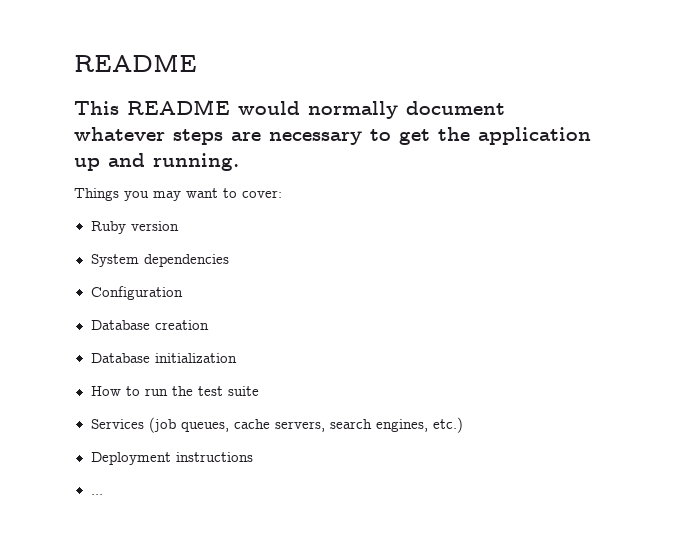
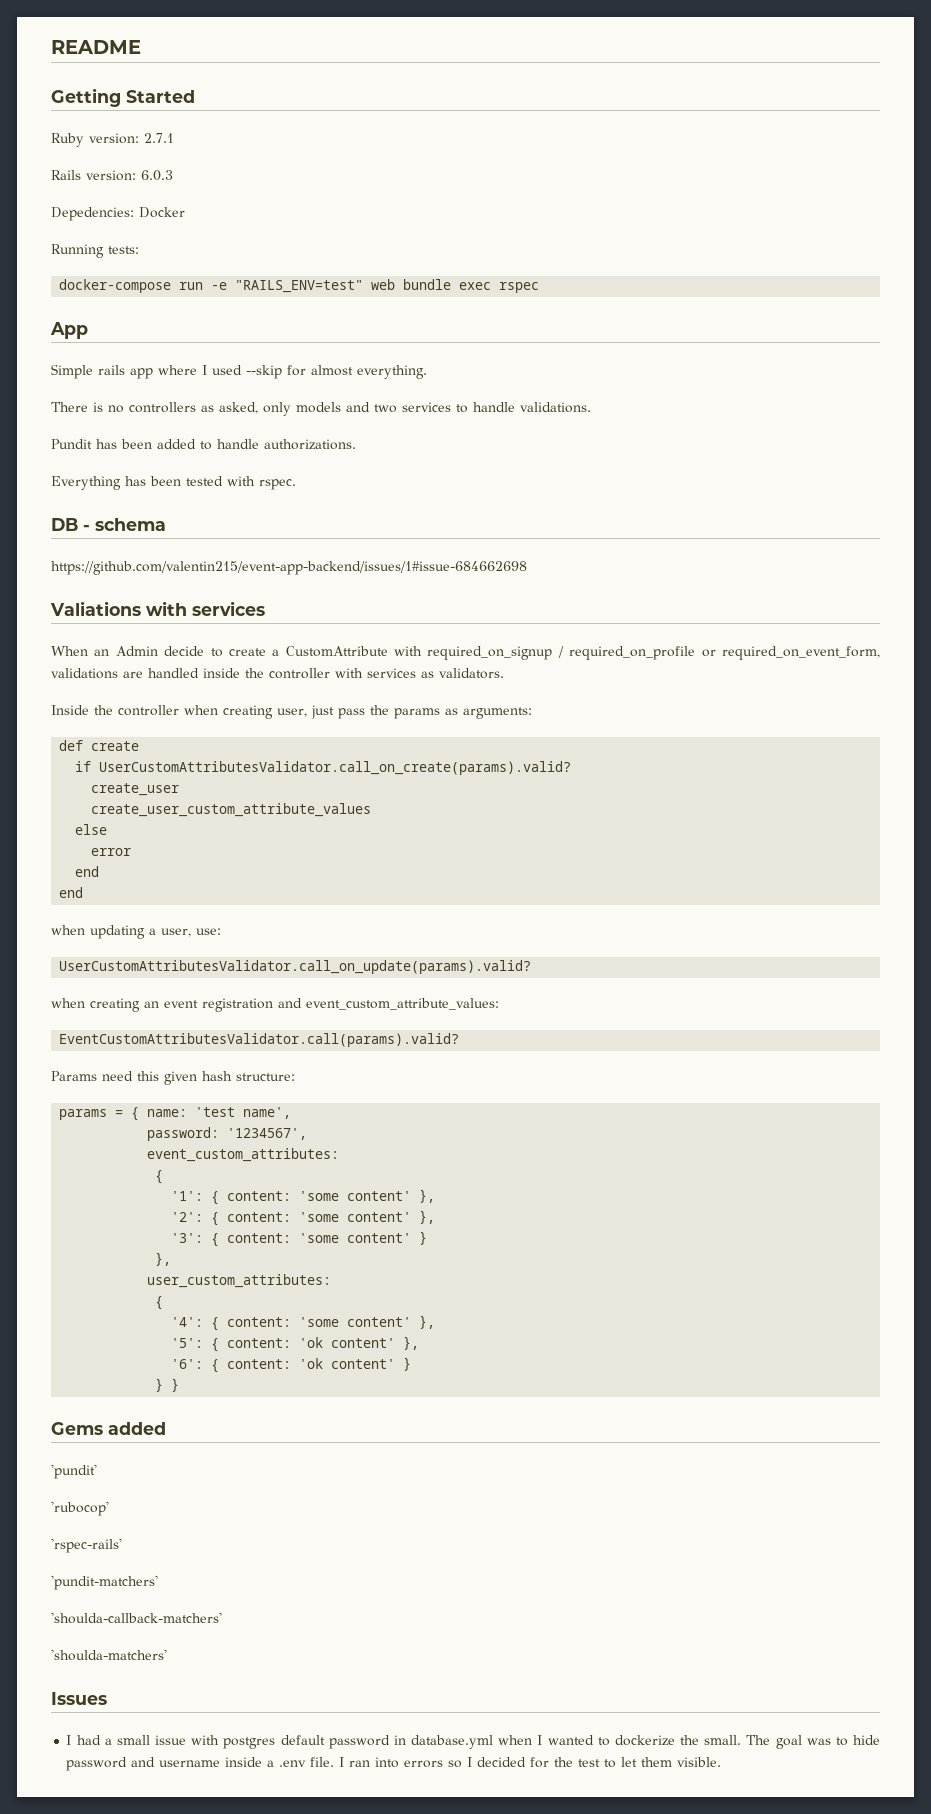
- This README would normally document whatever steps are necessary to get the application up and running.
- Things you may want to cover:
- Ruby version
- System dependencies
- Configuration
- Database creation
- Database initialization
- How to run the test suite
- Services (job queues, cache servers, search engines, etc.)
- Deployment instructions
- ...
+ Getting Started
+ Ruby version: 2.7.1
+ Rails version: 6.0.3
+ Depedencies: Docker
+ Running tests:
+ docker-compose run -e "RAILS_ENV=test" web bundle exec rspec
+ App
+ Simple rails app where I used --skip for almost everything.
+ There is no controllers as asked, only models and two services to handle validations.
+ Pundit has been added to handle authorizations.
+ Everything has been tested with rspec.
+ DB - schema
+ https://github.com/valentin215/event-app-backend/issues/1#issue-684662698
+ Valiations with services
+ When an Admin decide to create a CustomAttribute with required_on_signup / required_on_profile or required_on_event_form, validations are handled inside the controller with services as validators.
+ Inside the controller when creating user, just pass the params as arguments:
+ def create
+ if UserCustomAttributesValidator.call_on_create(params).valid?
+ create_user
+ create_user_custom_attribute_values
+ else
+ error
+ end
+ end
+ when updating a user, use:
+ UserCustomAttributesValidator.call_on_update(params).valid?
+ when creating an event registration and event_custom_attribute_values:
+ EventCustomAttributesValidator.call(params).valid?
+ Params need this given hash structure:
+ params = { name: 'test name',
+ password: '1234567',
+ event_custom_attributes:
+ {
+ '1': { content: 'some content' },
+ '2': { content: 'some content' },
+ '3': { content: 'some content' }
+ },
+ user_custom_attributes:
+ {
+ '4': { content: 'some content' },
+ '5': { content: 'ok content' },
+ '6': { content: 'ok content' }
+ } }
+ Gems added
+ 'pundit'
+ 'rubocop'
+ 'rspec-rails'
+ 'pundit-matchers'
+ 'shoulda-callback-matchers'
+ 'shoulda-matchers'
+ Issues
+ I had a small issue with postgres default password in database.yml when I wanted to dockerize the small. The goal was to hide password and username inside a .env file. I ran into errors so I decided for the test to let them visible.

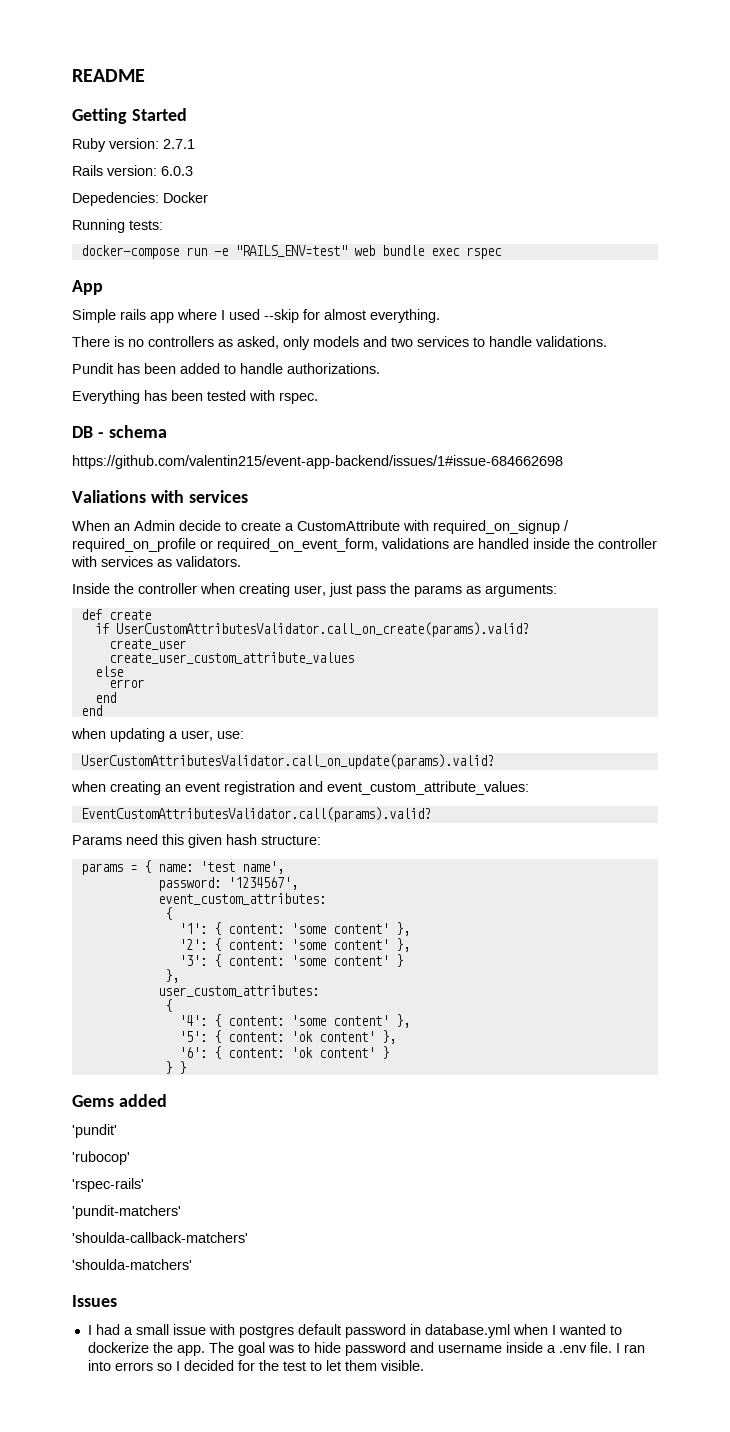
- I had a small issue with postgres default password in database.yml when I wanted to dockerize the small.
+ I had a small issue with postgres default password in database.yml when I wanted to dockerize the app.

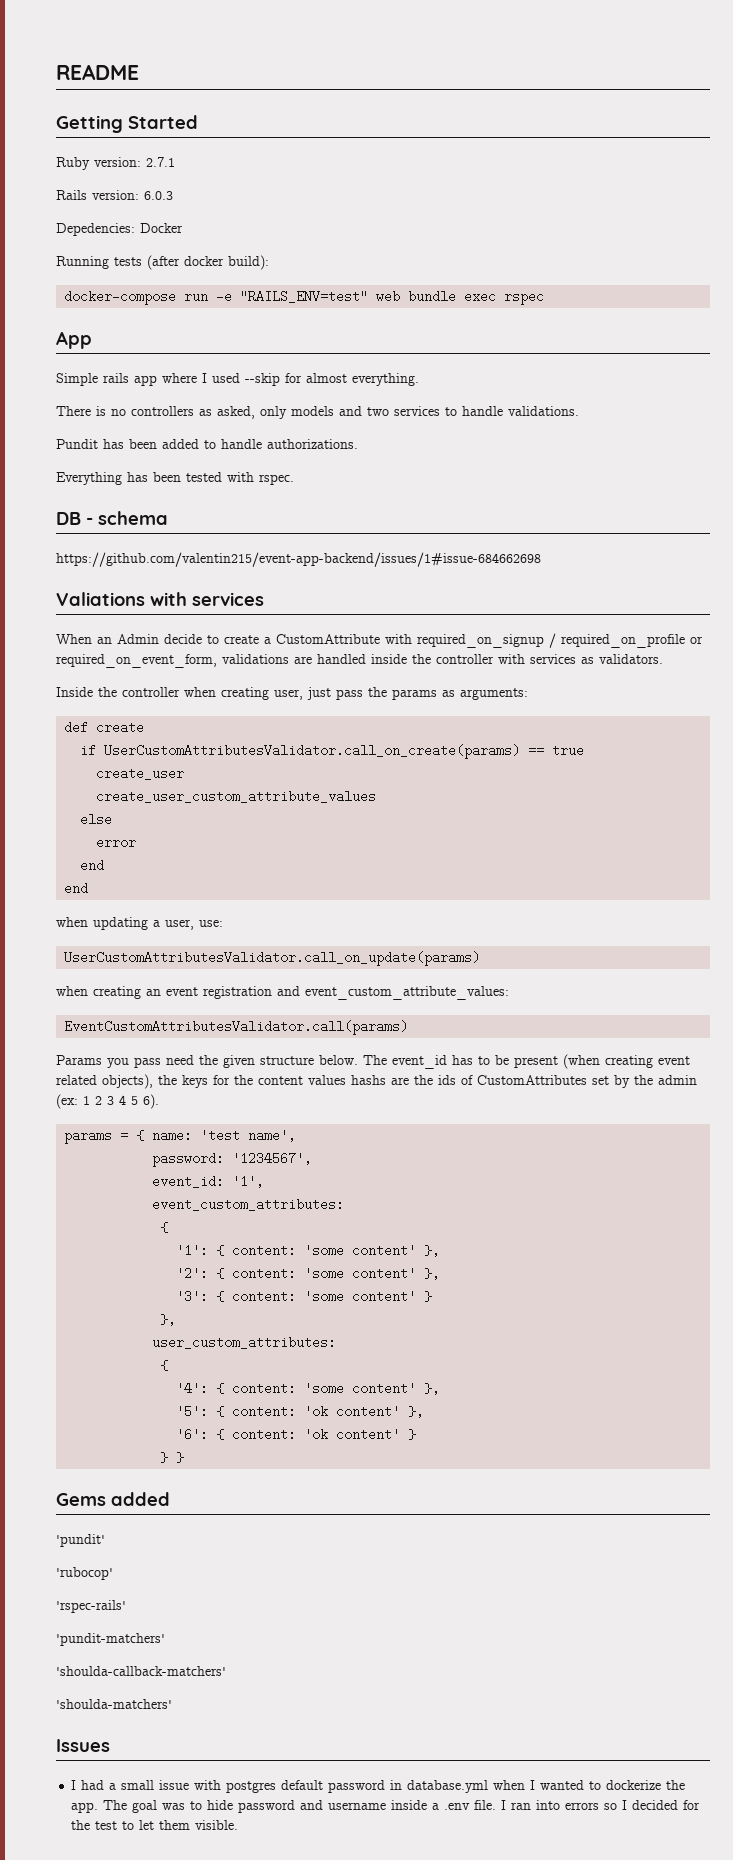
- Running tests:
+ Running tests (after docker build):
- if UserCustomAttributesValidator.call_on_create(params).valid?
+ if UserCustomAttributesValidator.call_on_create(params) == true
- UserCustomAttributesValidator.call_on_update(params).valid?
+ UserCustomAttributesValidator.call_on_update(params)
- EventCustomAttributesValidator.call(params).valid?
+ EventCustomAttributesValidator.call(params)
- Params need this given hash structure:
+ Params you pass need the given structure below. The event_id has to be present (when creating event related objects), the keys for the content values hashs are the ids of CustomAttributes set by the admin (ex: 1 2 3 4 5 6).
+ event_id: '1',

